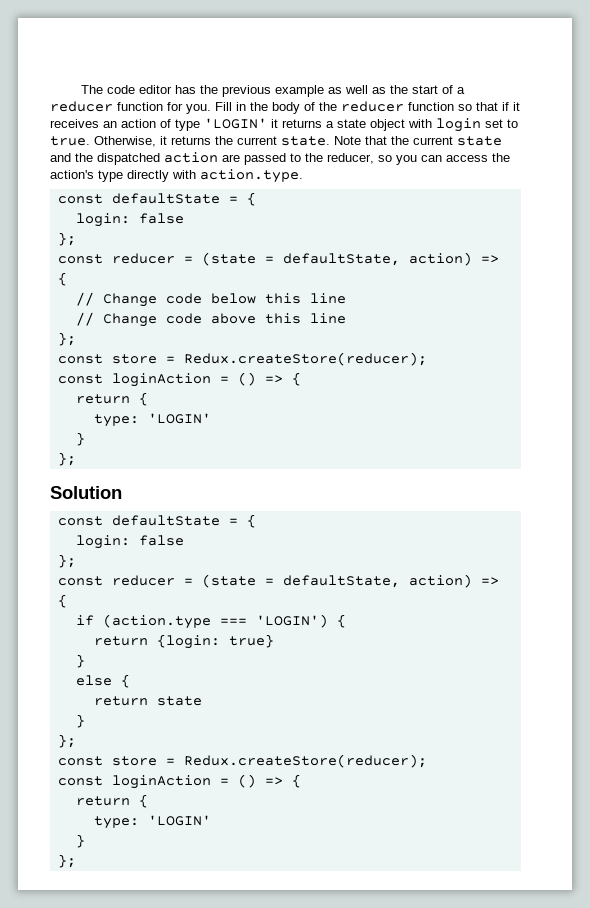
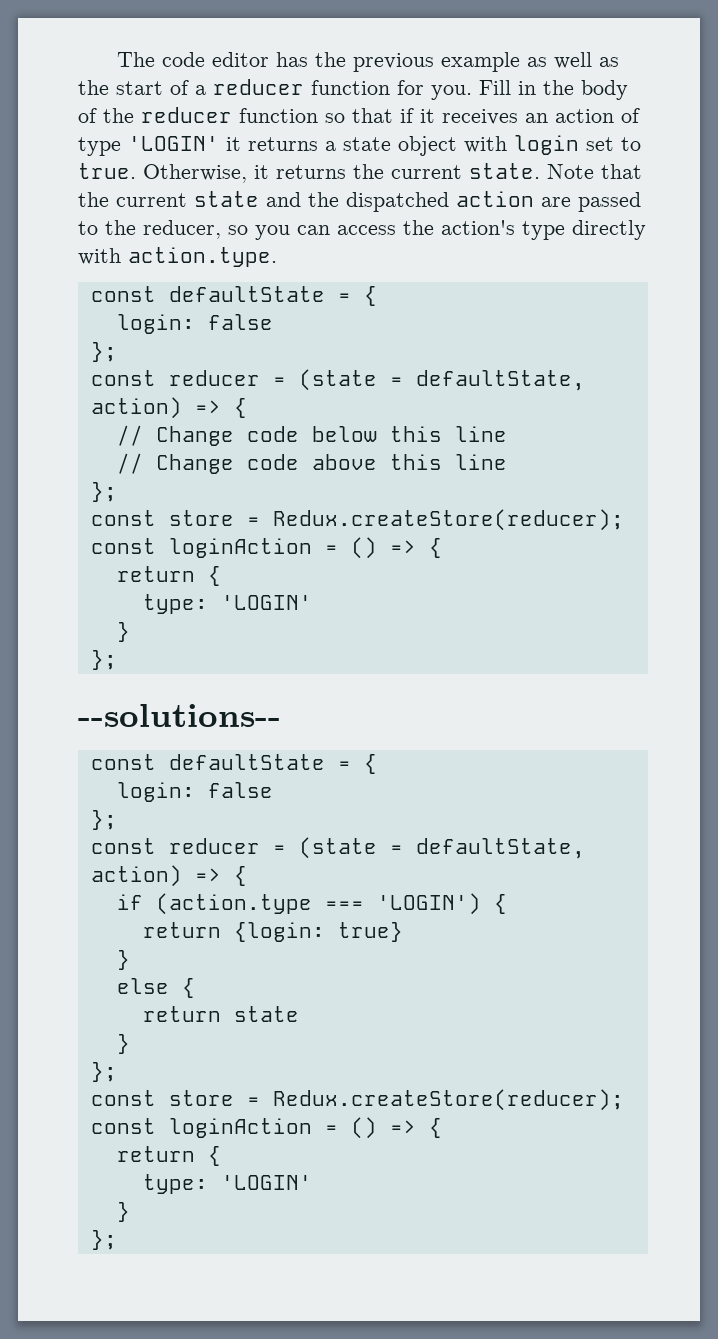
- Solution
+ --solutions--

